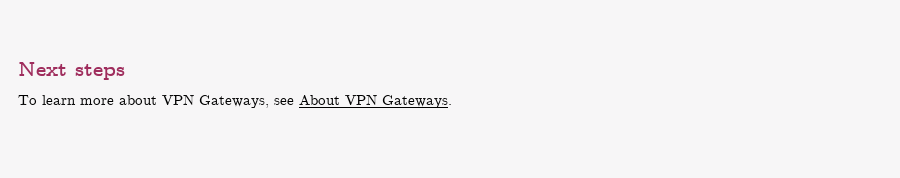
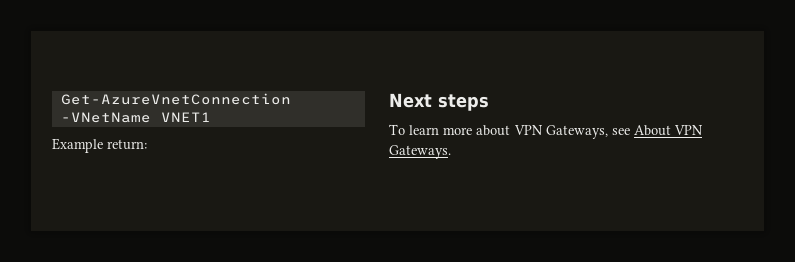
+ Get-AzureVnetConnection -VNetName VNET1
+ Example return:

